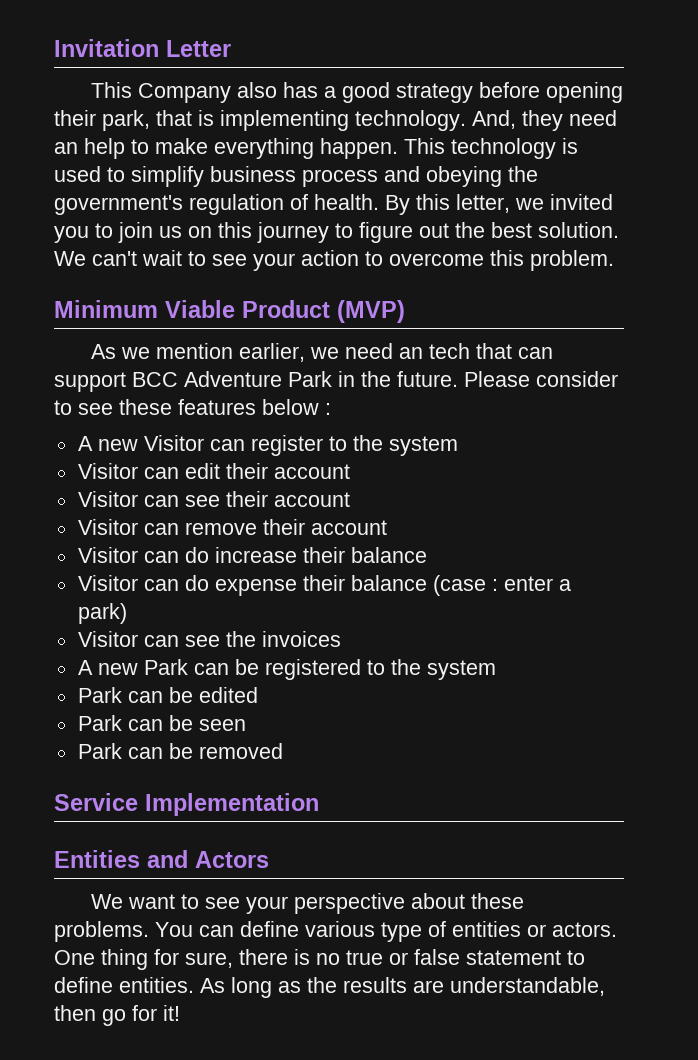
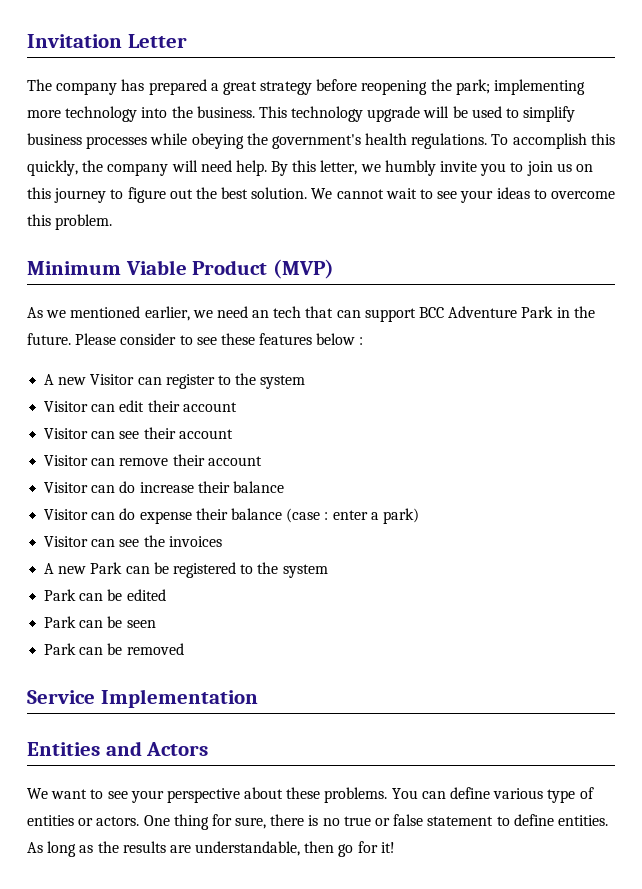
- This Company also has a good strategy before opening their park, that is implementing technology. And, they need an help to make everything happen. This technology is used to simplify business process and obeying the government's regulation of health.
+ The company has prepared a great strategy before reopening the park; implementing more technology into the business. This technology upgrade will be used to simplify business processes while obeying the government's health regulations. To accomplish this quickly, the company will need help.
- By this letter, we invited you to join us on this journey to figure out the best solution.
+ By this letter, we humbly invite you to join us on this journey to figure out the best solution.
- We can't wait to see your action to overcome this problem.
+ We cannot wait to see your ideas to overcome this problem.
- As we mention earlier, we need an tech that can support BCC Adventure Park in the future.
+ As we mentioned earlier, we need an tech that can support BCC Adventure Park in the future.

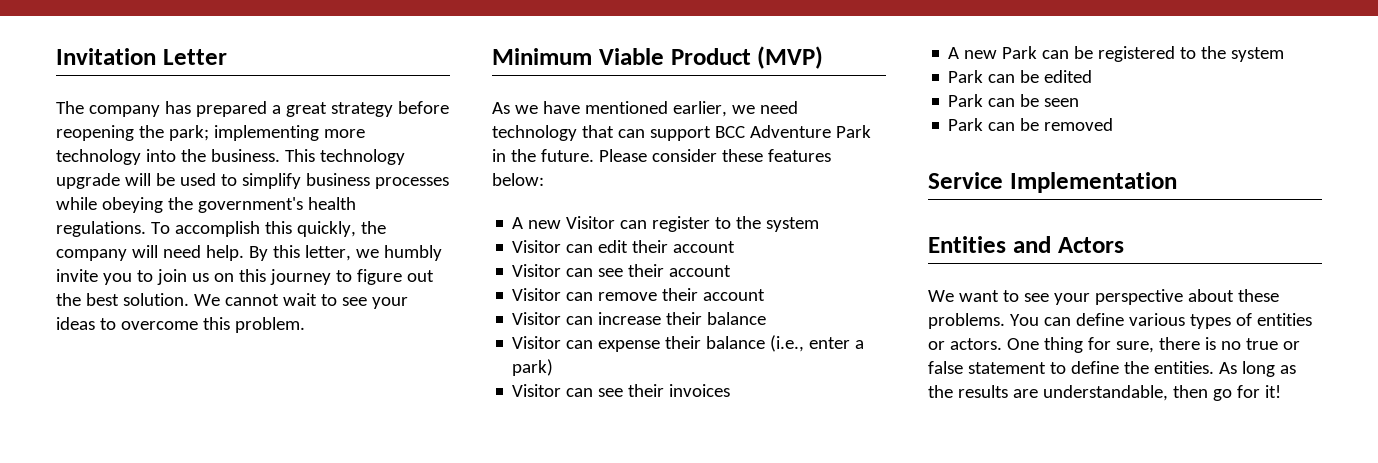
- As we mentioned earlier, we need an tech that can support BCC Adventure Park in the future.
+ As we have mentioned earlier, we need technology that can support BCC Adventure Park in the future.
- Please consider to see these features below :
+ Please consider these features below:
- Visitor can do increase their balance
+ Visitor can increase their balance
- Visitor can do expense their balance (case : enter a park)
+ Visitor can expense their balance (i.e., enter a park)
- Visitor can see the invoices
+ Visitor can see their invoices
- You can define various type of entities or actors.
+ You can define various types of entities or actors.
- One thing for sure, there is no true or false statement to define entities.
+ One thing for sure, there is no true or false statement to define the entities.

